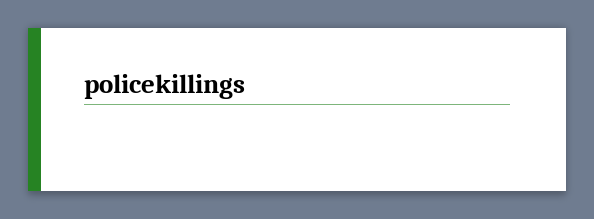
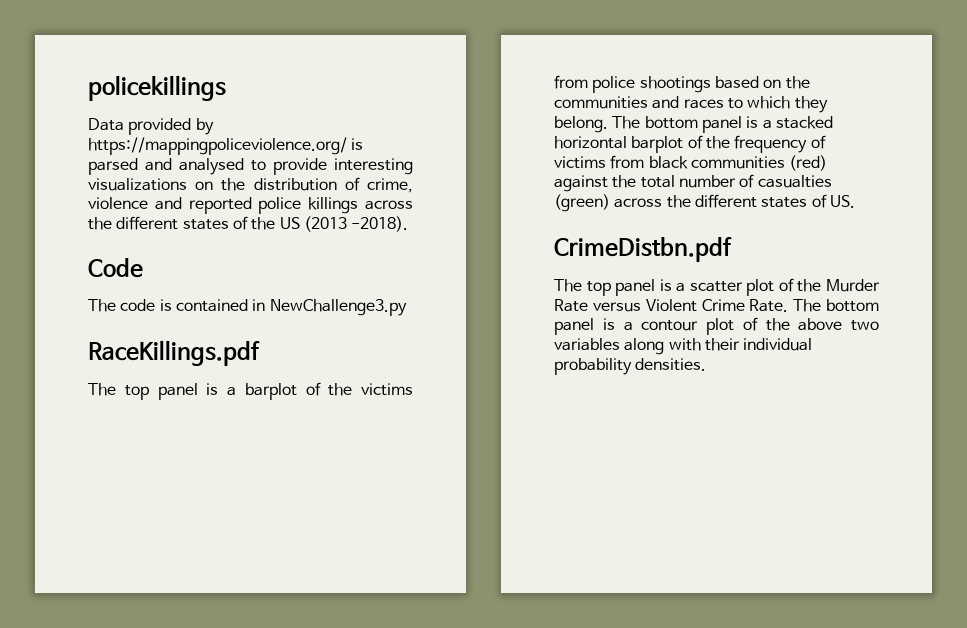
+ Data provided by https://mappingpoliceviolence.org/ is parsed and analysed to provide interesting visualizations on the distribution of crime, violence and reported police killings across the different states of the US (2013 -2018).
+ Code
+ The code is contained in NewChallenge3.py
+ RaceKillings.pdf
+ The top panel is a barplot of the victims from police shootings based on the communities and races to which they belong. The bottom panel is a stacked horizontal barplot of the frequency of victims from black communities (red) against the total number of casualties (green) across the different states of US.
+ CrimeDistbn.pdf
+ The top panel is a scatter plot of the Murder Rate versus Violent Crime Rate. The bottom panel is a contour plot of the above two variables along with their individual probability densities.

